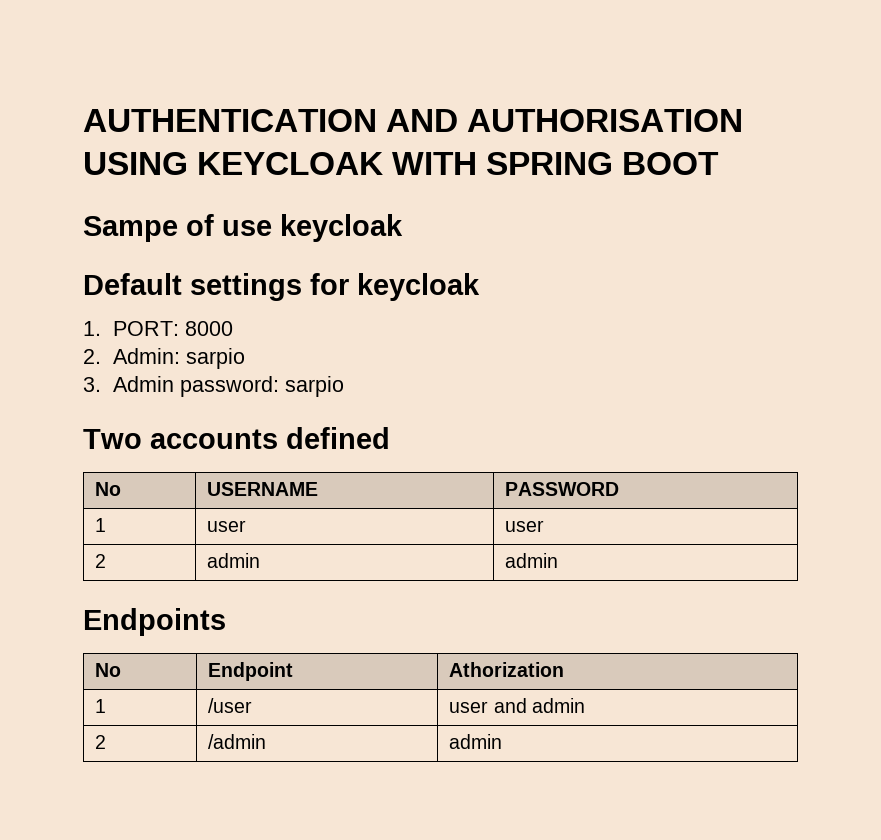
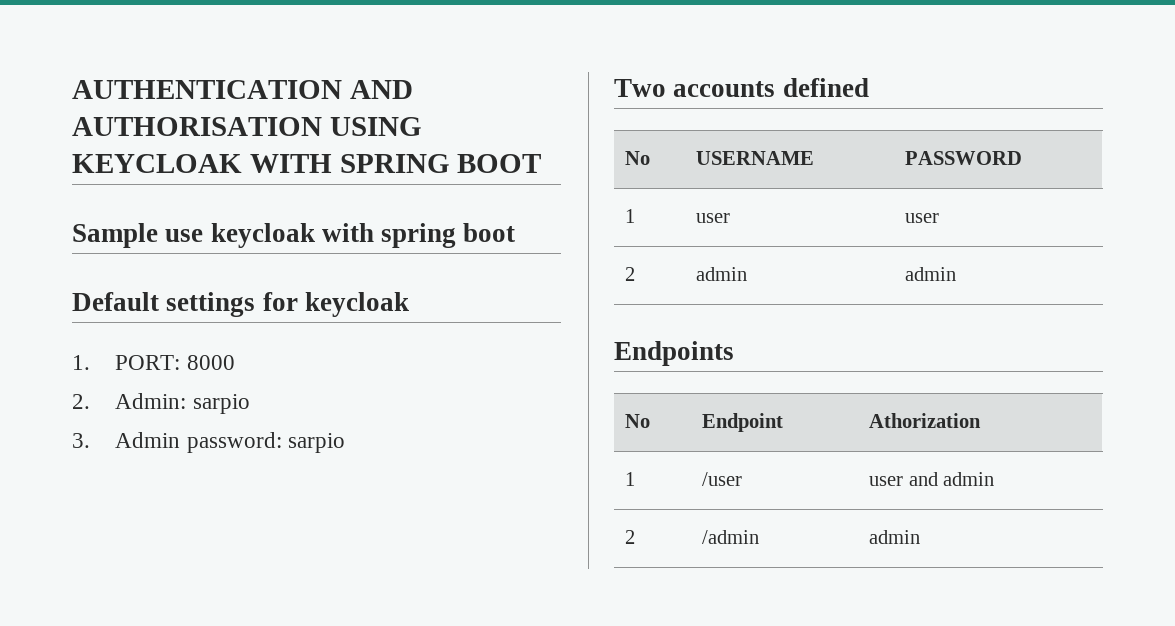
- Sampe of use keycloak
+ Sample use keycloak with spring boot

